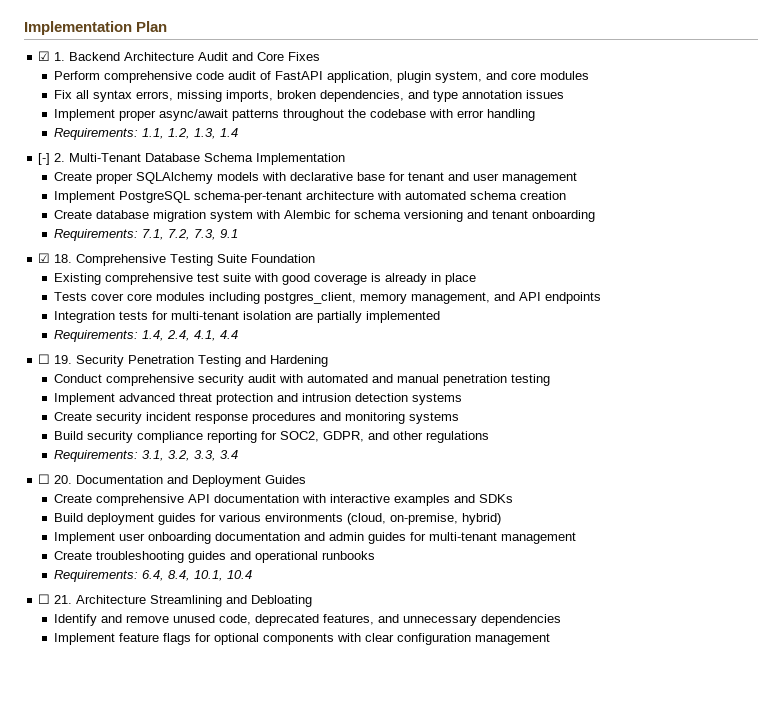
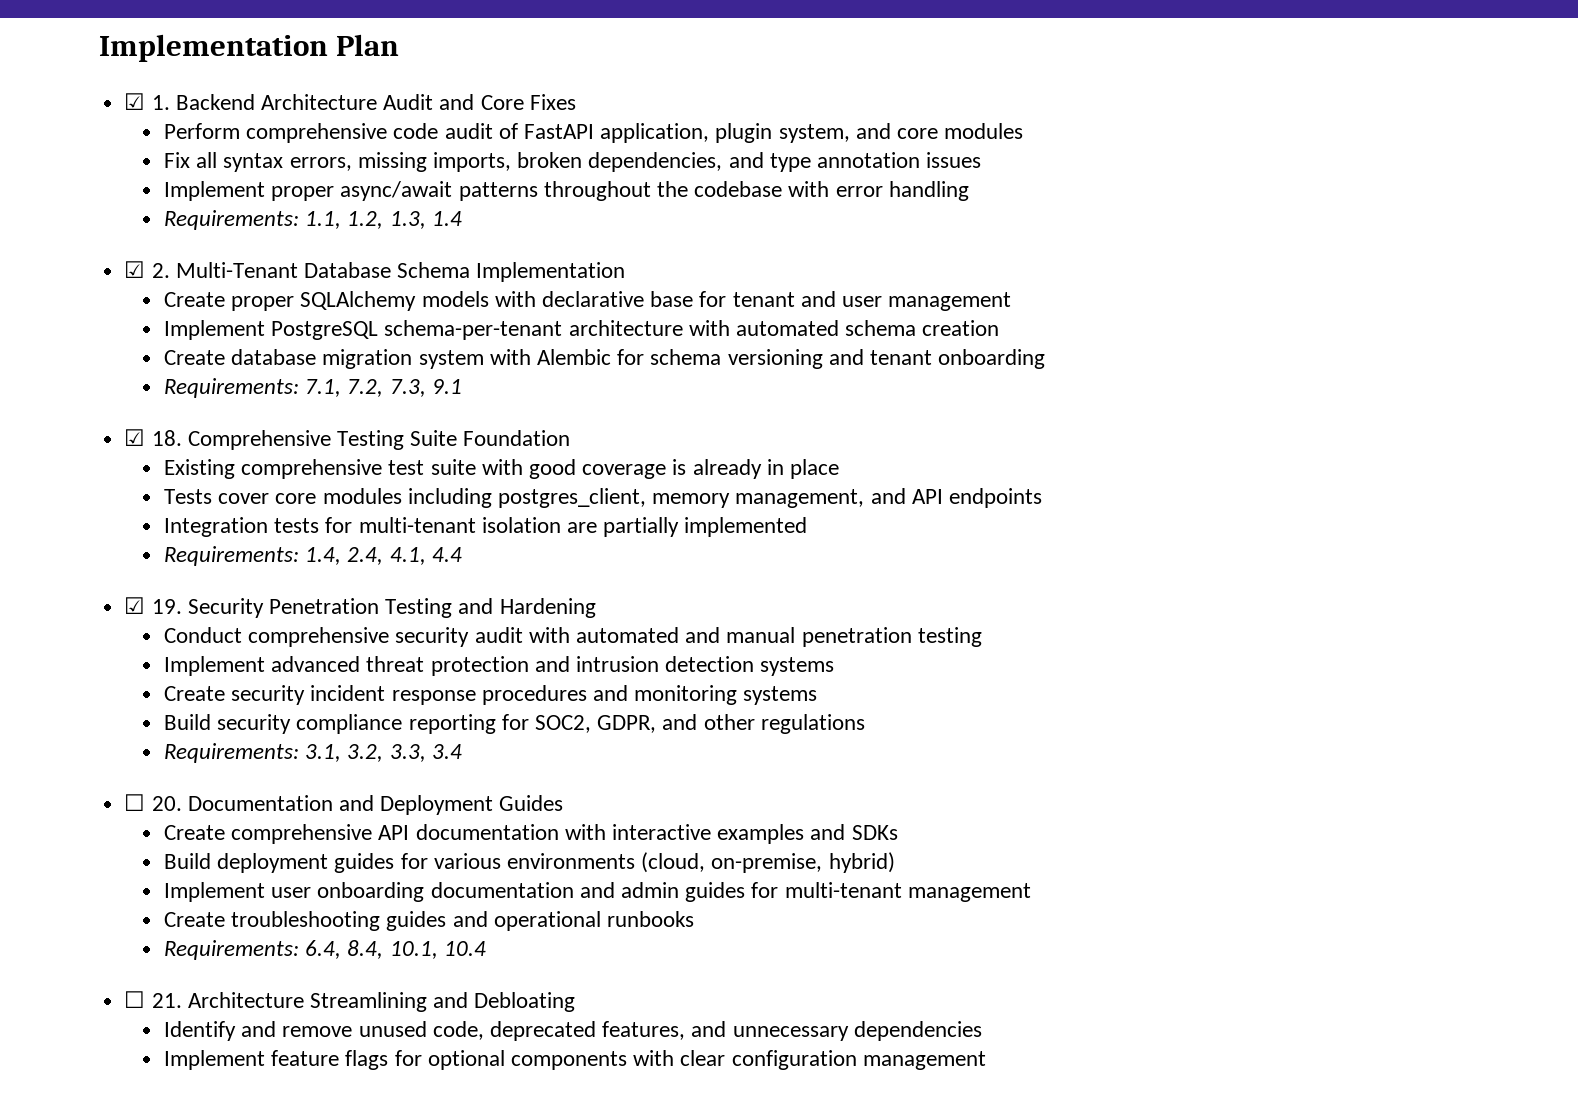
- [-] 2. Multi-Tenant Database Schema Implementation
+ ☑ 2. Multi-Tenant Database Schema Implementation
- ☐ 19. Security Penetration Testing and Hardening
+ ☑ 19. Security Penetration Testing and Hardening

